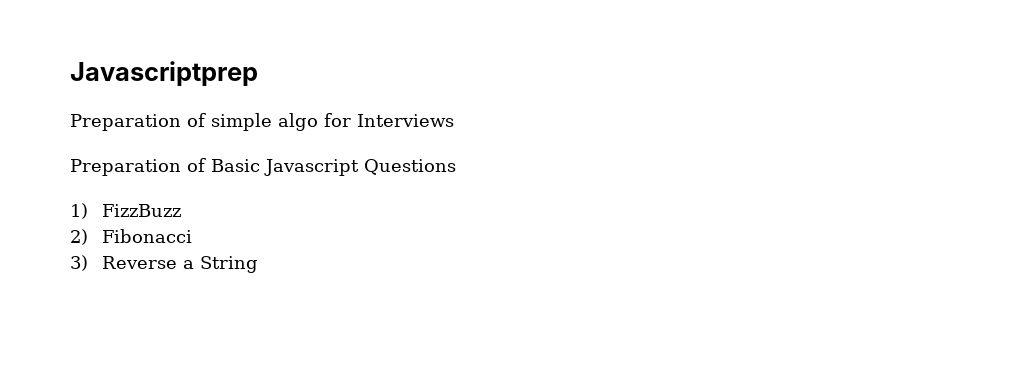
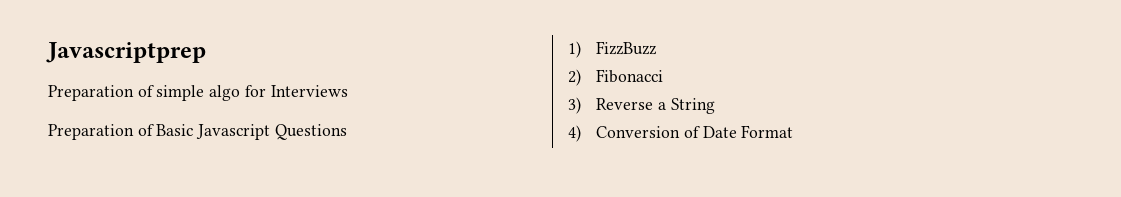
+ 4) Conversion of Date Format

